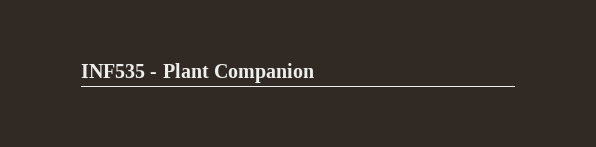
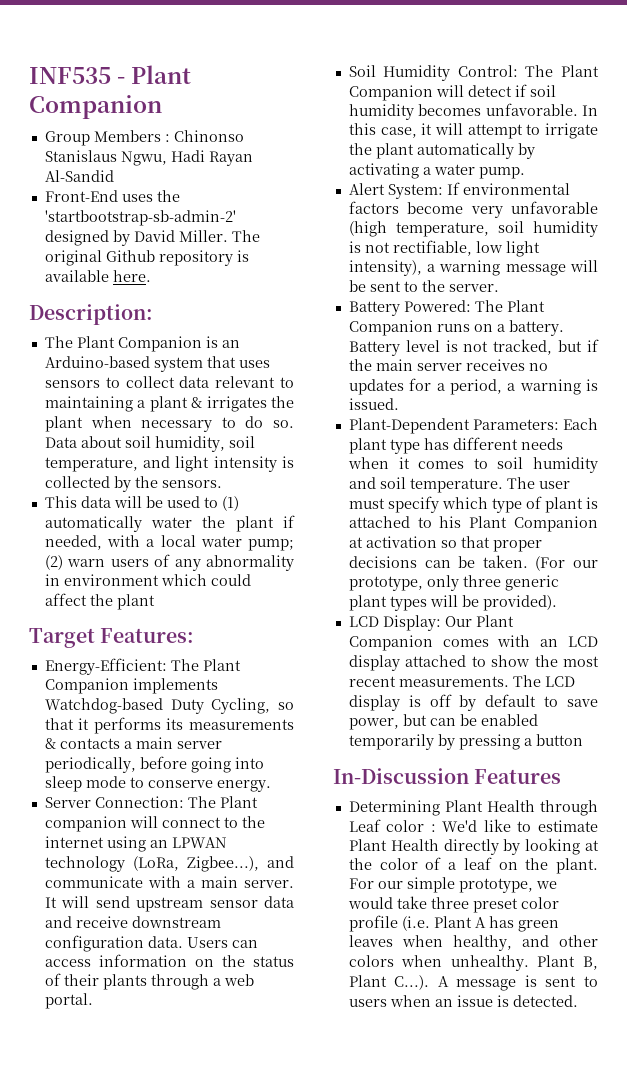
+ Group Members : Chinonso Stanislaus Ngwu, Hadi Rayan Al-Sandid
+ Front-End uses the 'startbootstrap-sb-admin-2' designed by David Miller. The original Github repository is available here.
+ Description:
+ The Plant Companion is an Arduino-based system that uses sensors to collect data relevant to maintaining a plant & irrigates the plant when necessary to do so. Data about soil humidity, soil temperature, and light intensity is collected by the sensors.
+ This data will be used to (1) automatically water the plant if needed, with a local water pump; (2) warn users of any abnormality in environment which could affect the plant
+ Target Features:
+ Energy-Efficient: The Plant Companion implements Watchdog-based Duty Cycling, so that it performs its measurements & contacts a main server periodically, before going into sleep mode to conserve energy.
+ Server Connection: The Plant companion will connect to the internet using an LPWAN technology (LoRa, Zigbee...), and communicate with a main server. It will send upstream sensor data and receive downstream configuration data. Users can access information on the status of their plants through a web portal.
+ Soil Humidity Control: The Plant Companion will detect if soil humidity becomes unfavorable. In this case, it will attempt to irrigate the plant automatically by activating a water pump.
+ Alert System: If environmental factors become very unfavorable (high temperature, soil humidity is not rectifiable, low light intensity), a warning message will be sent to the server.
+ Battery Powered: The Plant Companion runs on a battery. Battery level is not tracked, but if the main server receives no updates for a period, a warning is issued.
+ Plant-Dependent Parameters: Each plant type has different needs when it comes to soil humidity and soil temperature. The user must specify which type of plant is attached to his Plant Companion at activation so that proper decisions can be taken. (For our prototype, only three generic plant types will be provided).
+ LCD Display: Our Plant Companion comes with an LCD display attached to show the most recent measurements. The LCD display is off by default to save power, but can be enabled temporarily by pressing a button
+ In-Discussion Features
+ Determining Plant Health through Leaf color : We'd like to estimate Plant Health directly by looking at the color of a leaf on the plant. For our simple prototype, we would take three preset color profile (i.e. Plant A has green leaves when healthy, and other colors when unhealthy. Plant B, Plant C...). A message is sent to users when an issue is detected.

